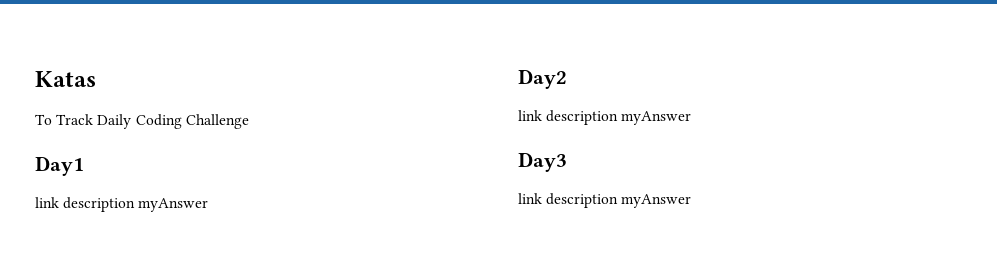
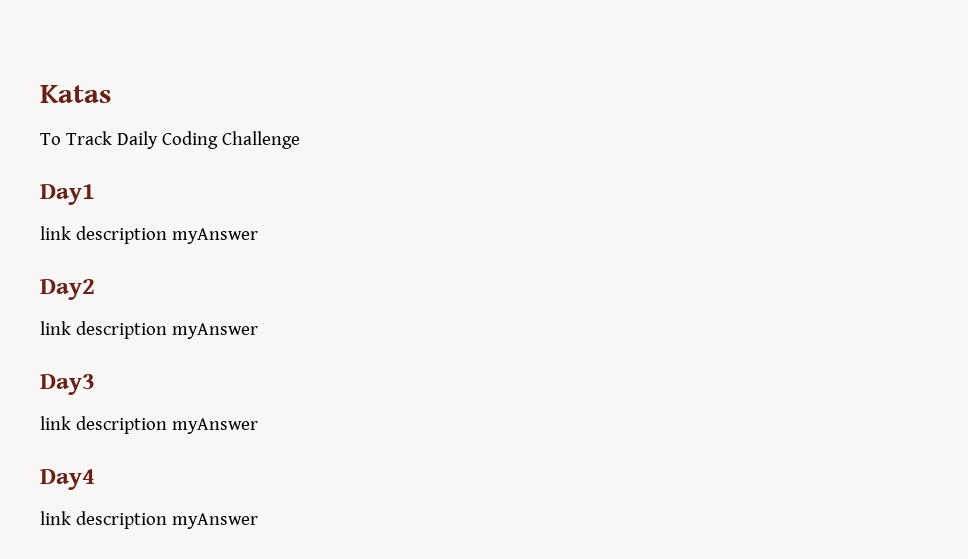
+ Day4
+ link description myAnswer

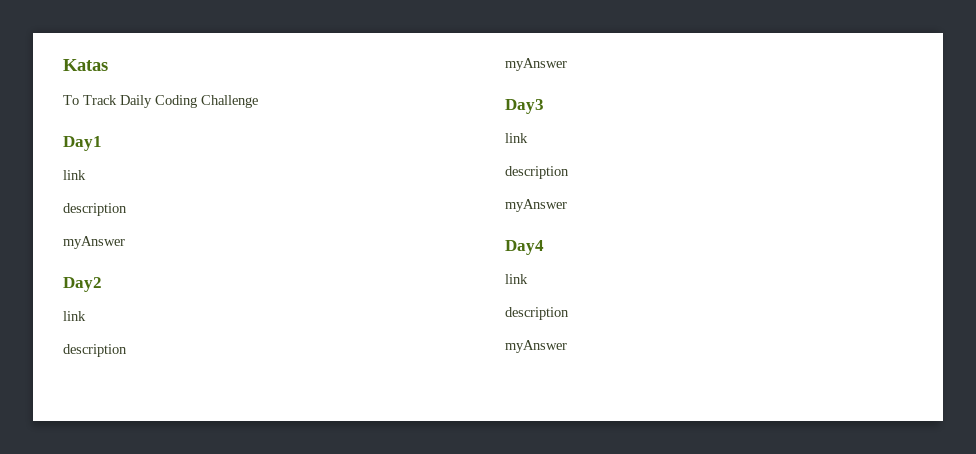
  Day1
- link description myAnswer
+ link
+ description
+ myAnswer
  Day2
- link description myAnswer
+ link
+ description
+ myAnswer
  Day3
- link description myAnswer
+ link
+ description
+ myAnswer
  Day4
- link description myAnswer
+ link
+ description
+ myAnswer

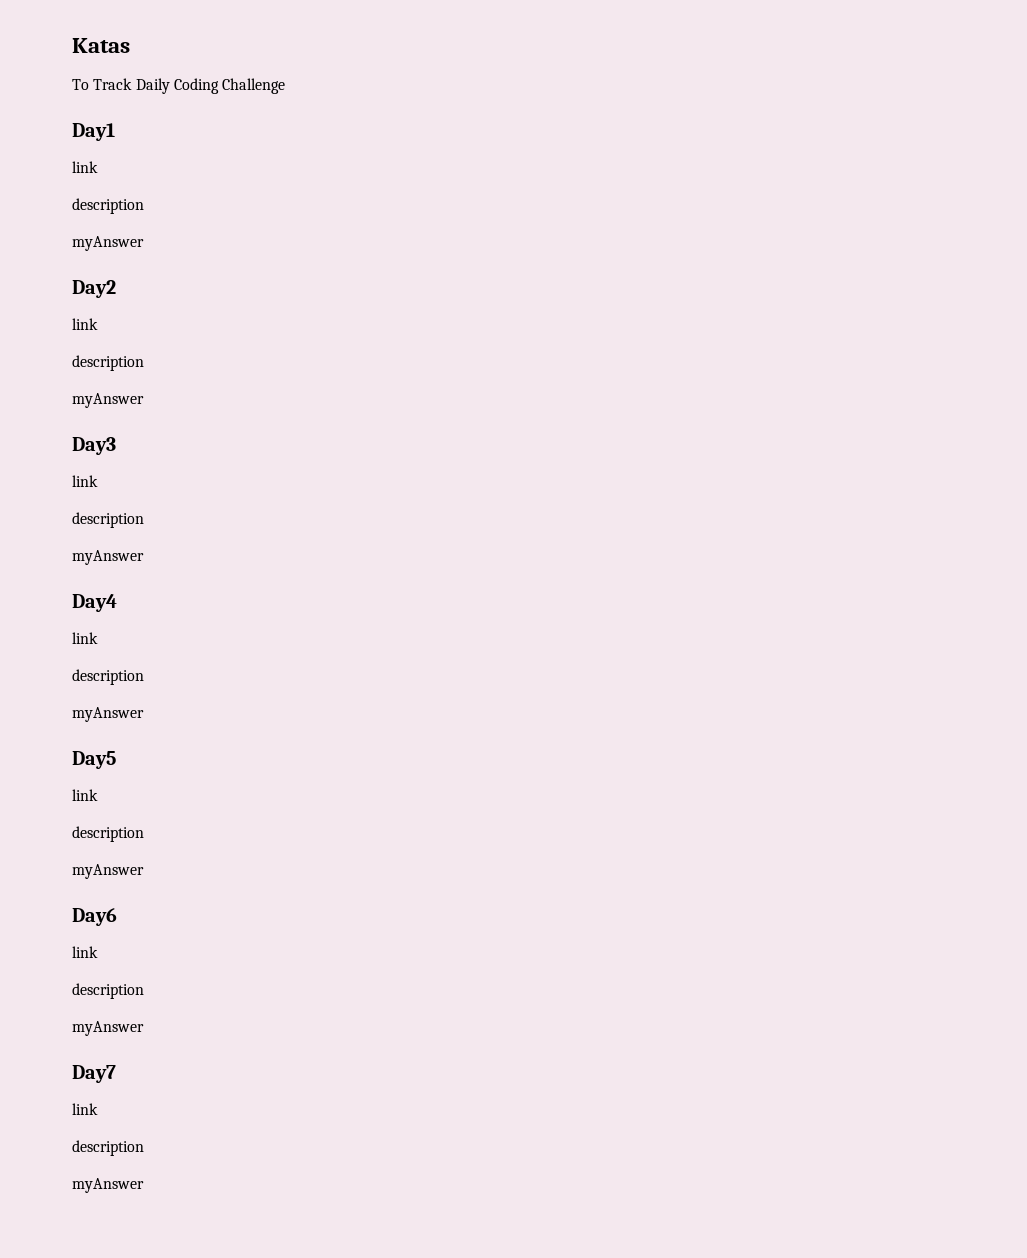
+ Day5
+ link
+ description
+ myAnswer
+ Day6
+ link
+ description
+ myAnswer
+ Day7
+ link
+ description
+ myAnswer

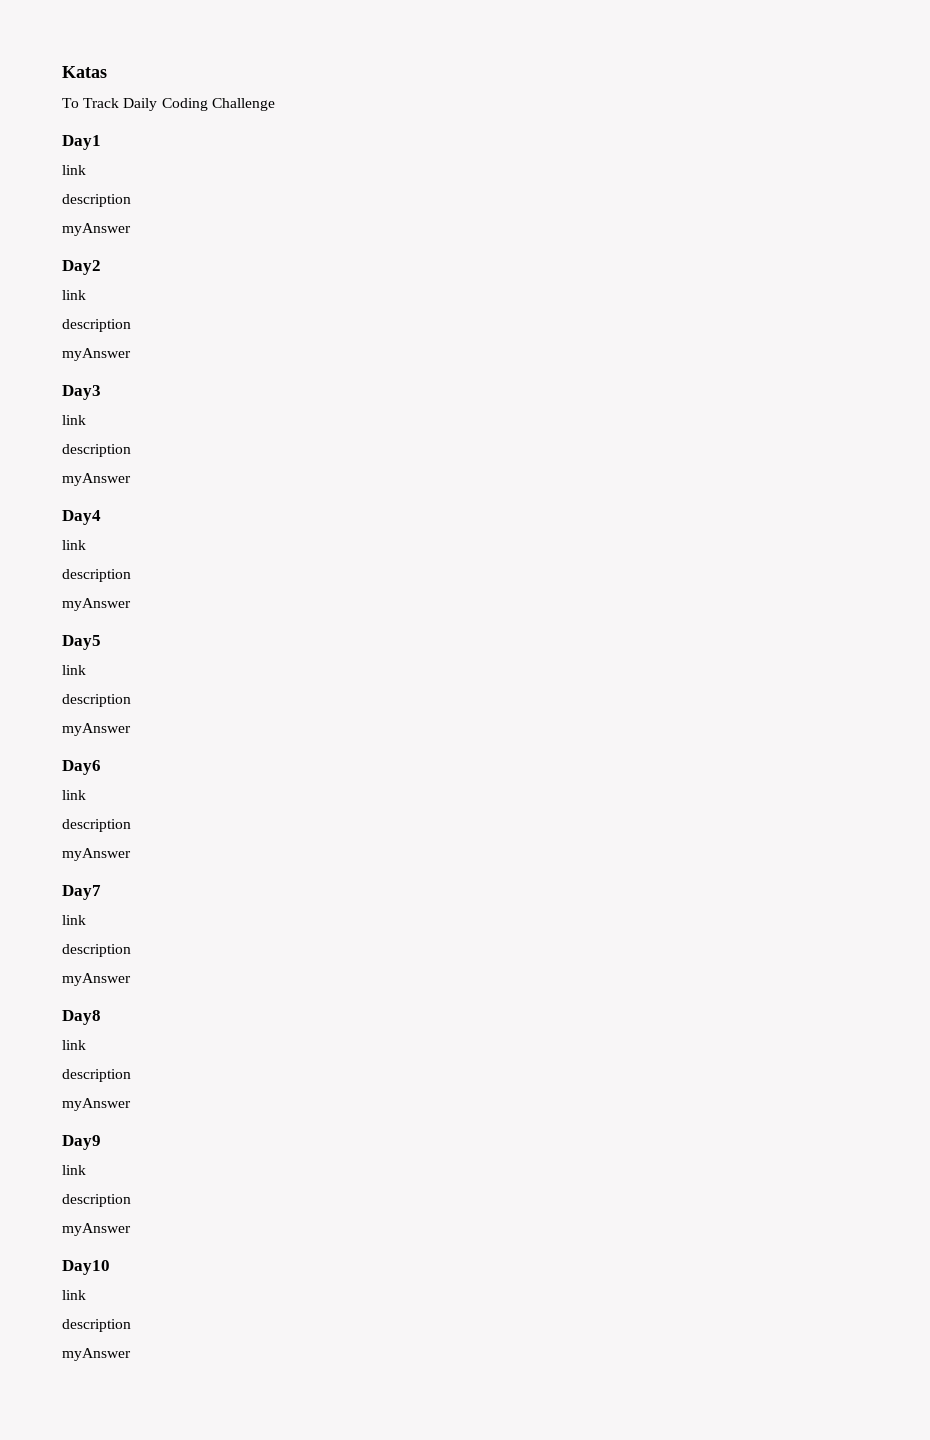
+ Day8
+ link
+ description
+ myAnswer
+ Day9
+ link
+ description
+ myAnswer
+ Day10
+ link
+ description
+ myAnswer

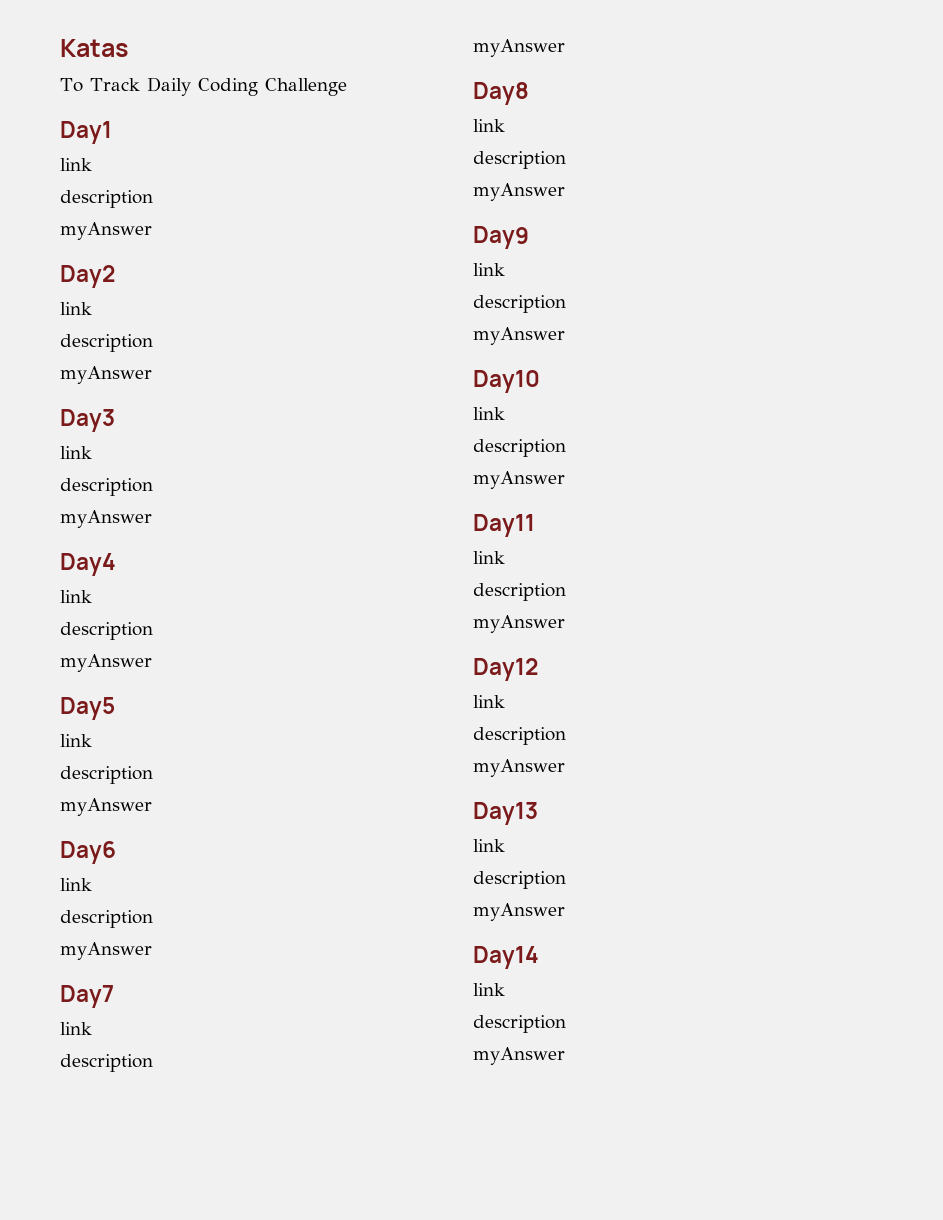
+ Day11
+ link
+ description
+ myAnswer
+ Day12
+ link
+ description
+ myAnswer
+ Day13
+ link
+ description
+ myAnswer
+ Day14
+ link
+ description
+ myAnswer

